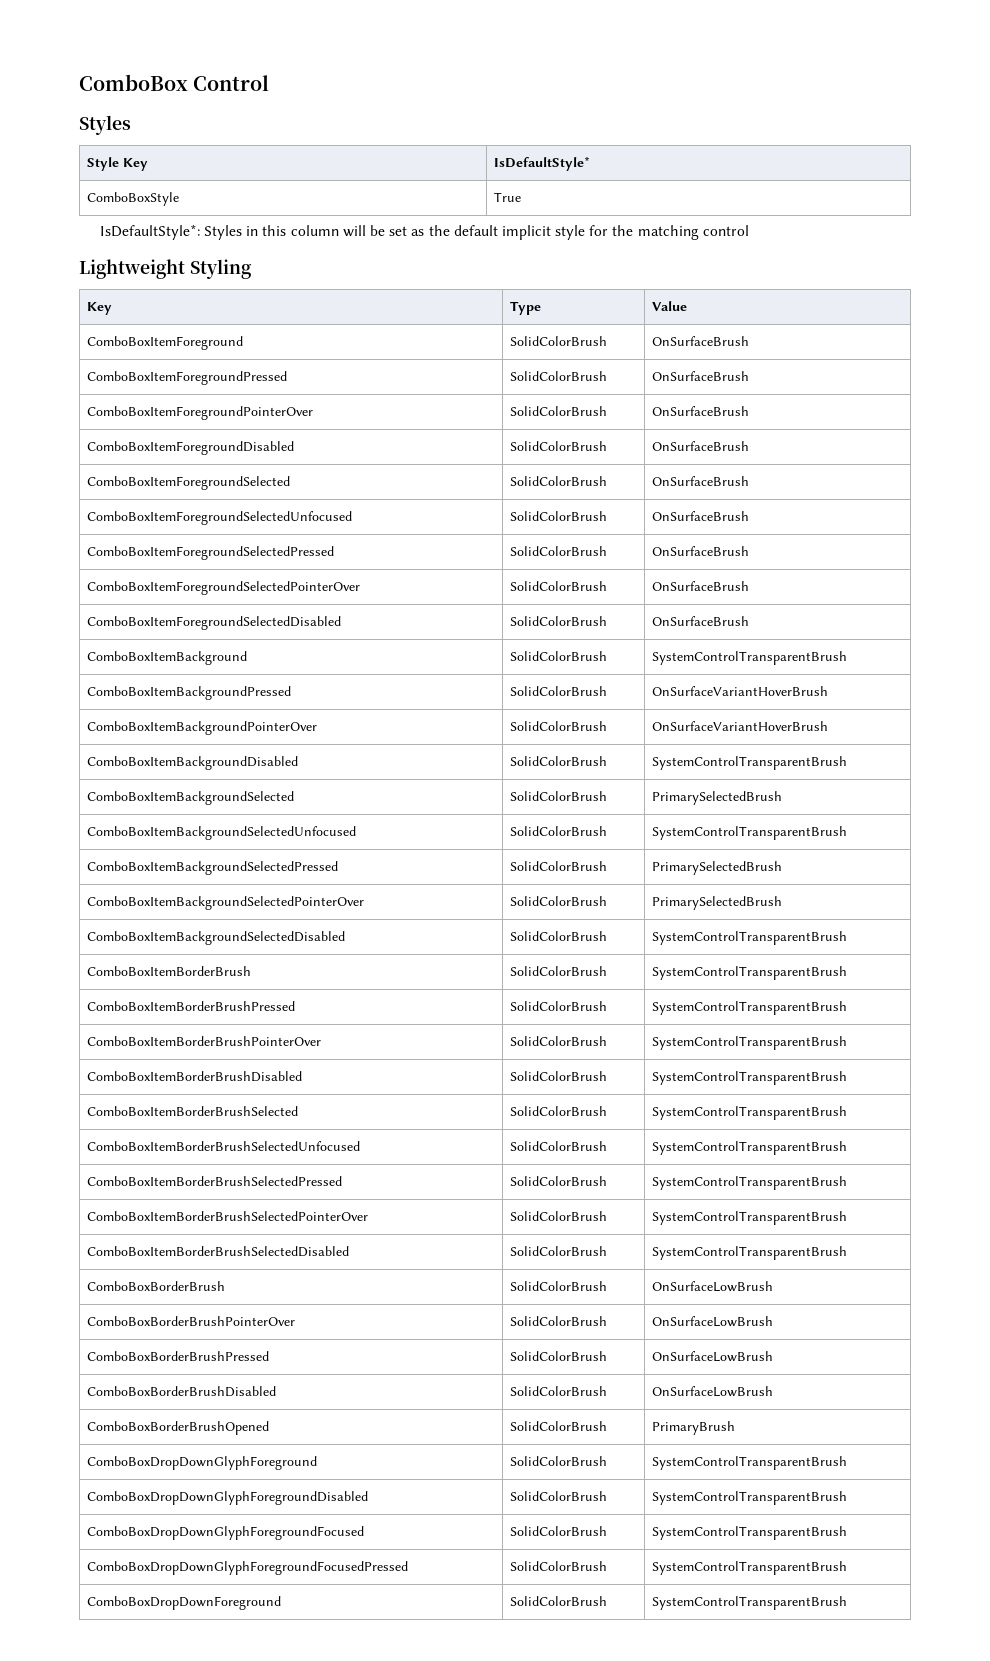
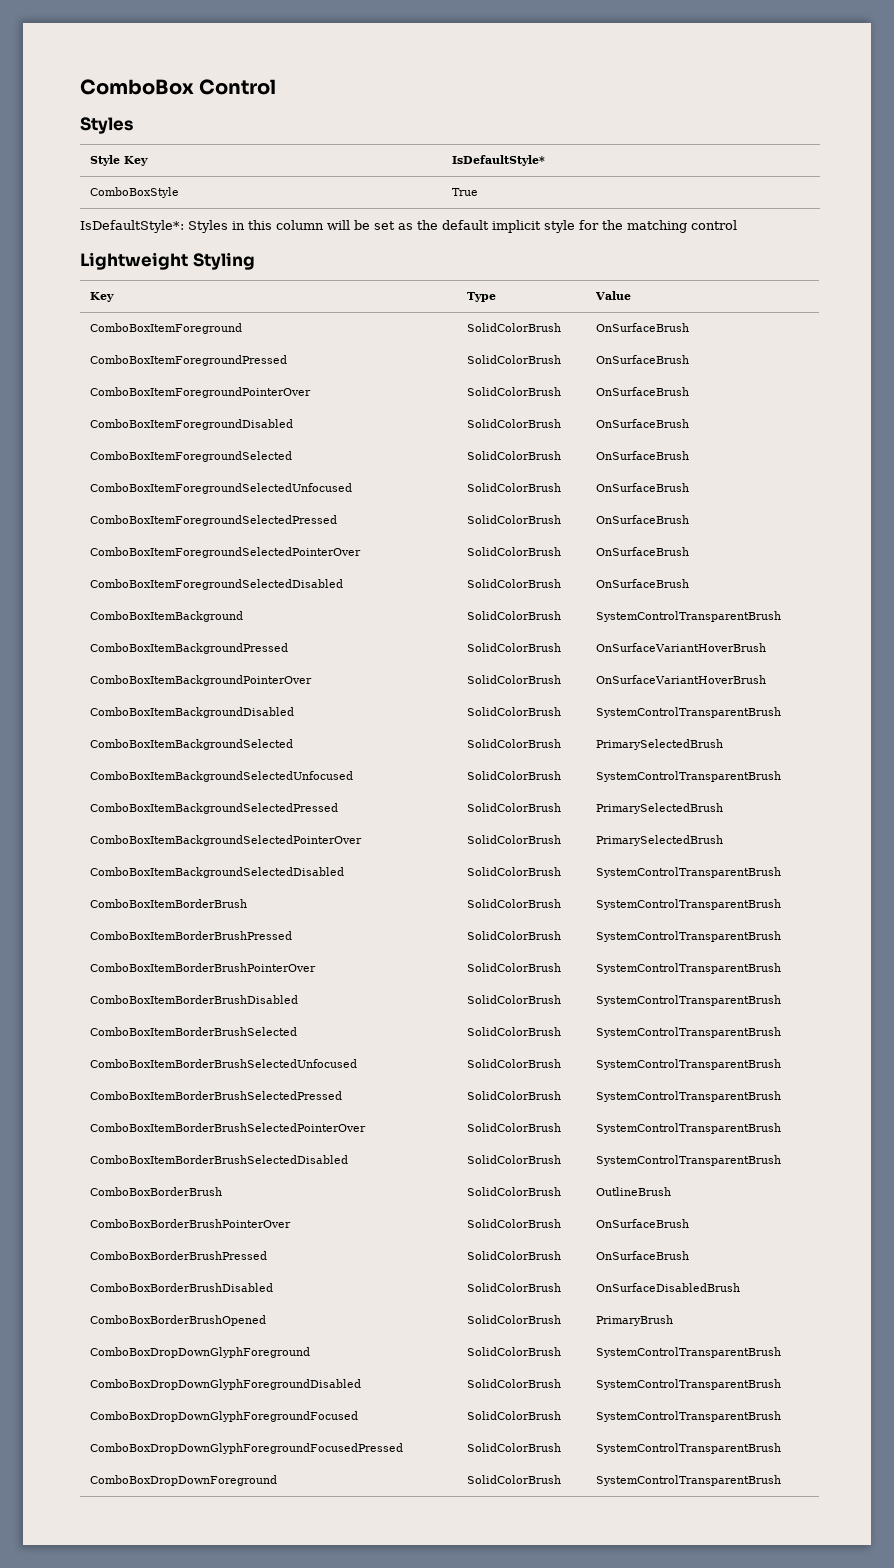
- ComboBoxBorderBrush | SolidColorBrush | OnSurfaceLowBrush
+ ComboBoxBorderBrush | SolidColorBrush | OutlineBrush
- ComboBoxBorderBrushPointerOver | SolidColorBrush | OnSurfaceLowBrush
+ ComboBoxBorderBrushPointerOver | SolidColorBrush | OnSurfaceBrush
- ComboBoxBorderBrushPressed | SolidColorBrush | OnSurfaceLowBrush
+ ComboBoxBorderBrushPressed | SolidColorBrush | OnSurfaceBrush
- ComboBoxBorderBrushDisabled | SolidColorBrush | OnSurfaceLowBrush
+ ComboBoxBorderBrushDisabled | SolidColorBrush | OnSurfaceDisabledBrush

